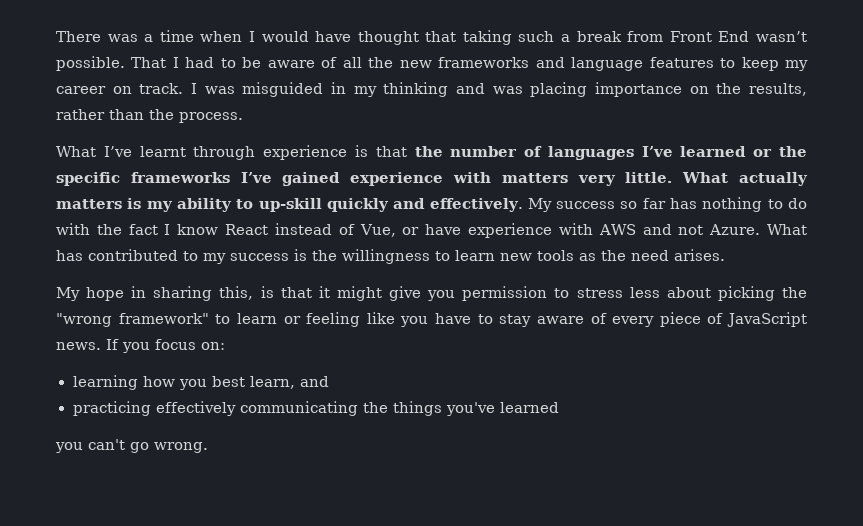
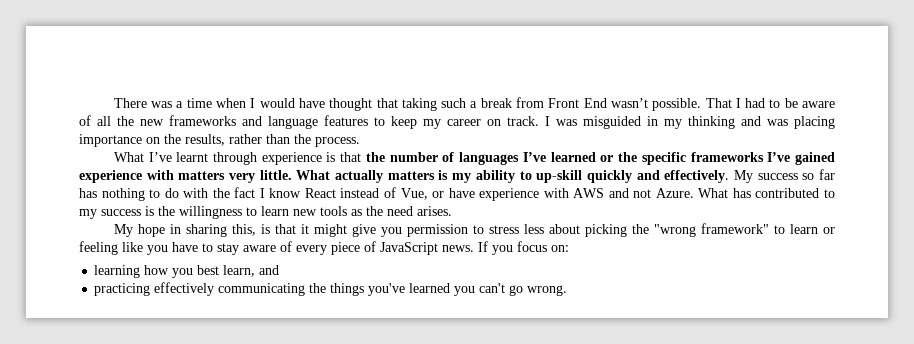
- practicing effectively communicating the things you've learned
- you can't go wrong.
+ practicing effectively communicating the things you've learned you can't go wrong.

